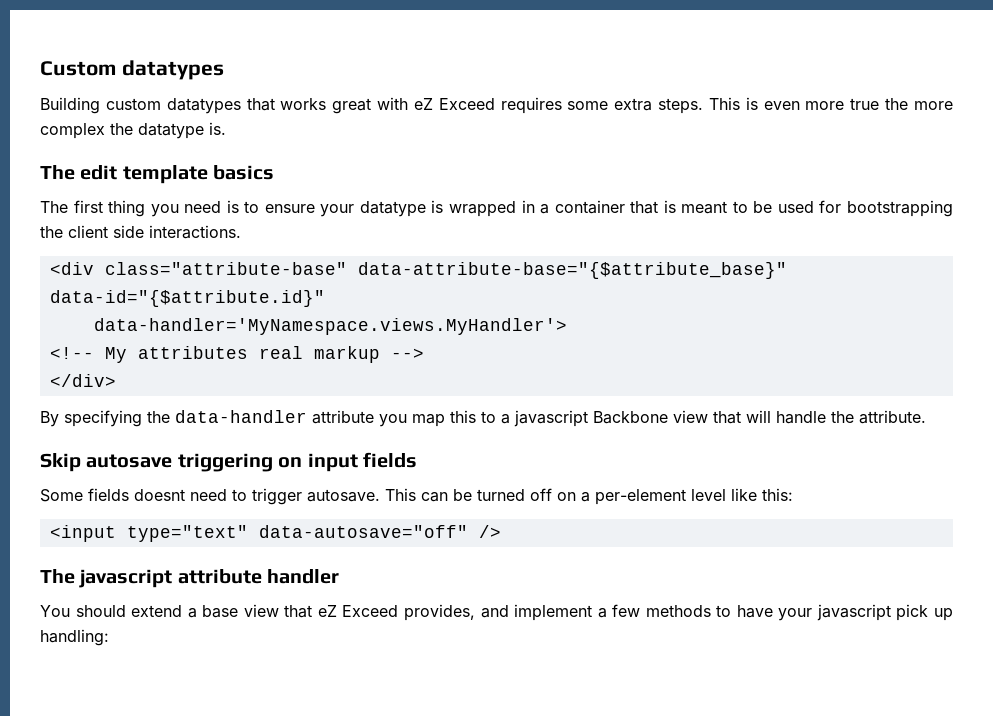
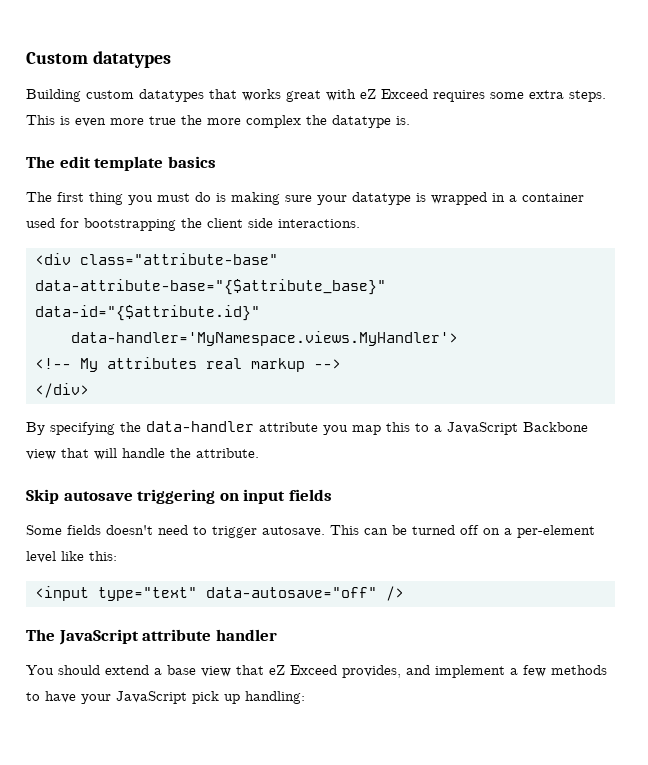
- The first thing you need is to ensure your datatype is wrapped in a container that is meant to be used for bootstrapping the client side interactions.
+ The first thing you must do is making sure your datatype is wrapped in a container used for bootstrapping the client side interactions.
- By specifying the data-handler attribute you map this to a javascript Backbone view that will handle the attribute.
+ By specifying the data-handler attribute you map this to a JavaScript Backbone view that will handle the attribute.
- Some fields doesnt need to trigger autosave.
+ Some fields doesn't need to trigger autosave.
- The javascript attribute handler
+ The JavaScript attribute handler
- You should extend a base view that eZ Exceed provides, and implement a few methods to have your javascript pick up handling:
+ You should extend a base view that eZ Exceed provides, and implement a few methods to have your JavaScript pick up handling:

